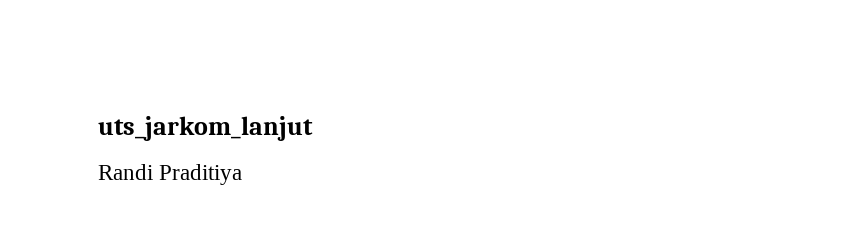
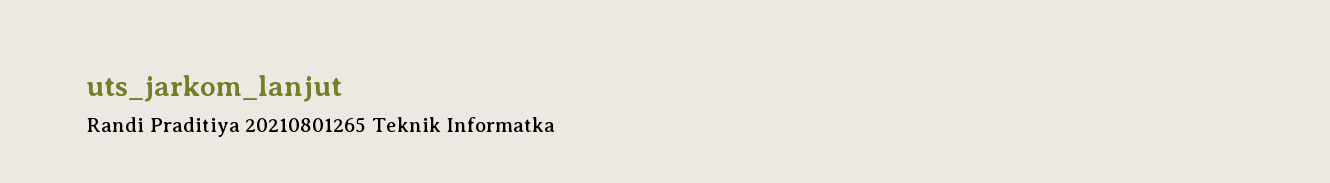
- Randi Praditiya
+ Randi Praditiya 20210801265 Teknik Informatka

